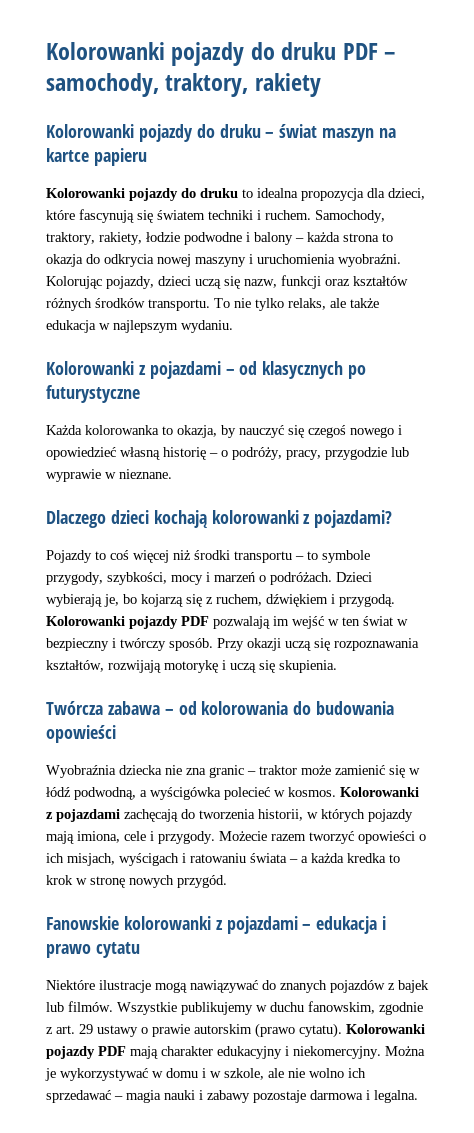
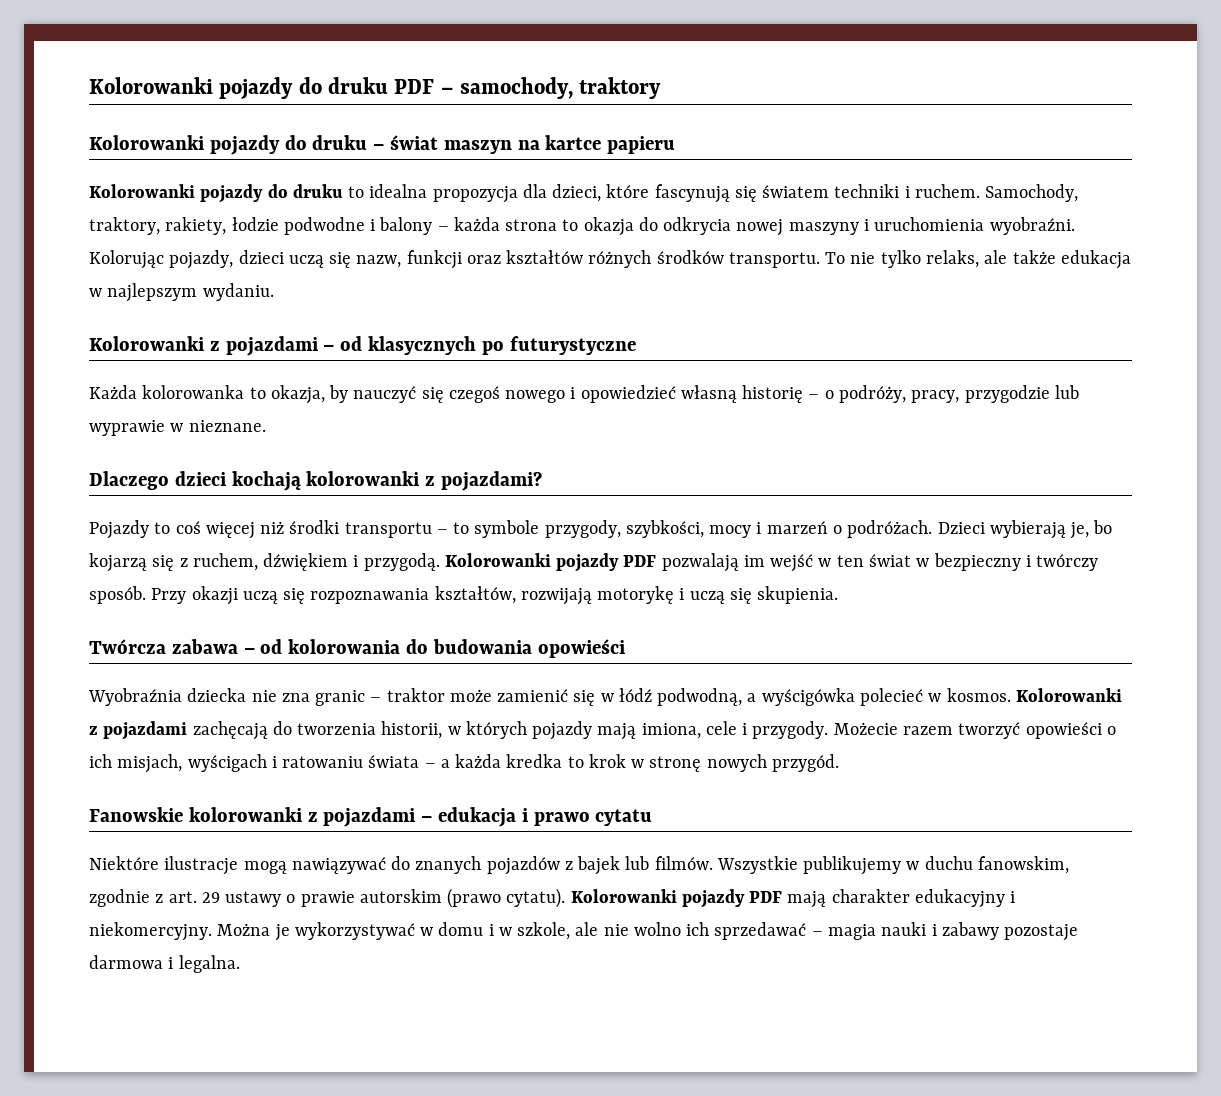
- Kolorowanki pojazdy do druku PDF – samochody, traktory, rakiety
+ Kolorowanki pojazdy do druku PDF – samochody, traktory

